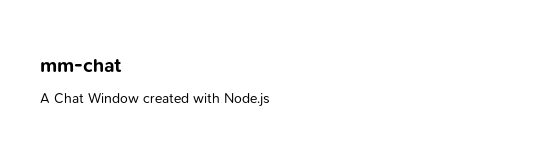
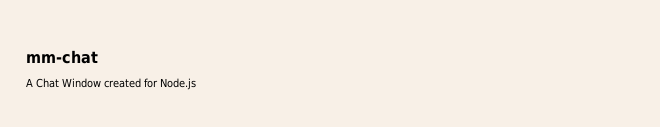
- A Chat Window created with Node.js
+ A Chat Window created for Node.js

